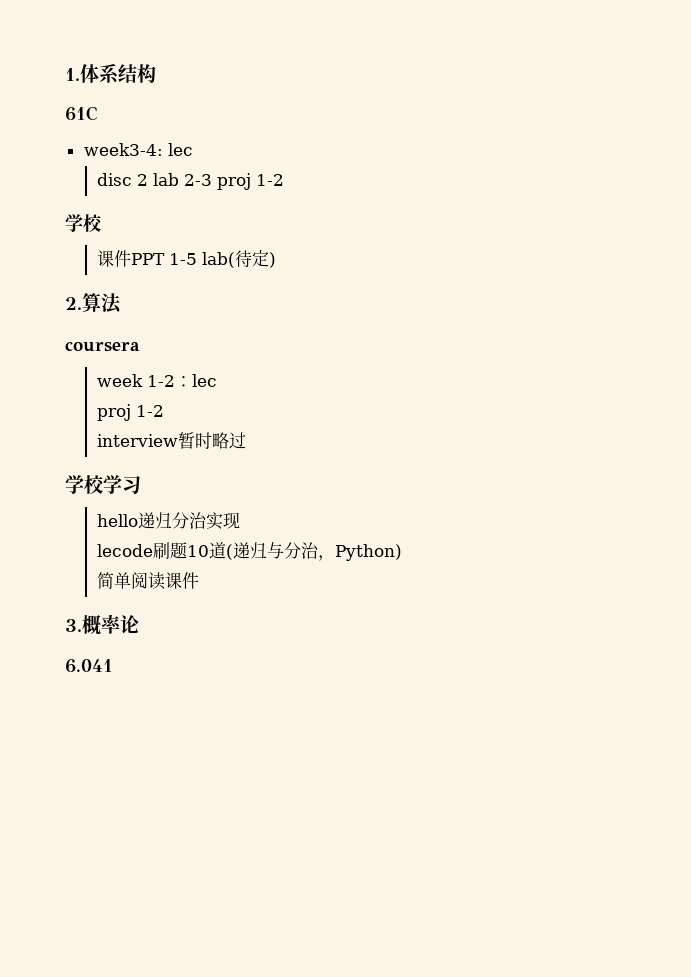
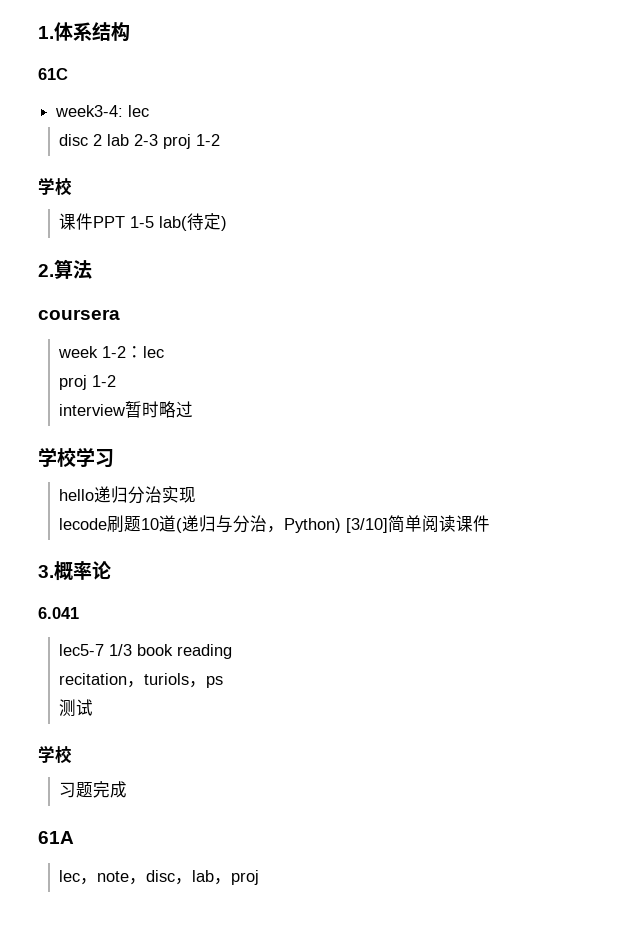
- lecode刷题10道(递归与分治，Python)
- 简单阅读课件
+ lecode刷题10道(递归与分治，Python) [3/10]简单阅读课件
+ lec5-7 1/3 book reading
+ recitation，turiols，ps
+ 测试
+ 学校
+ 习题完成
+ 61A
+ lec，note，disc，lab，proj

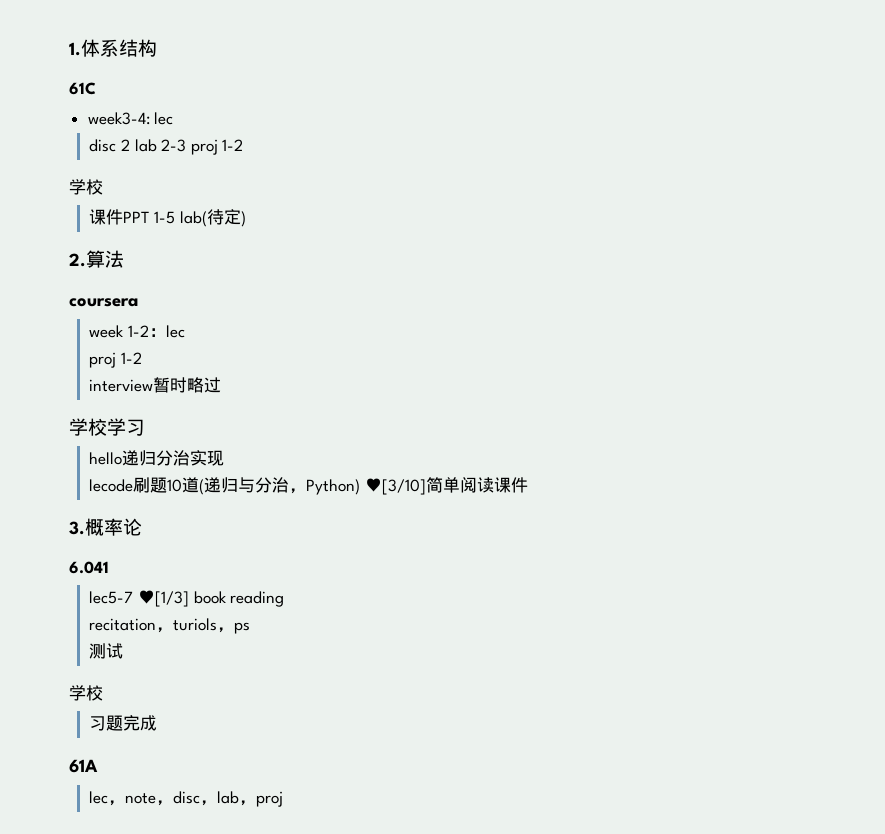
- lecode刷题10道(递归与分治，Python) [3/10]简单阅读课件
+ lecode刷题10道(递归与分治，Python) ♥[3/10]简单阅读课件
- lec5-7 1/3 book reading
+ lec5-7 ♥[1/3] book reading

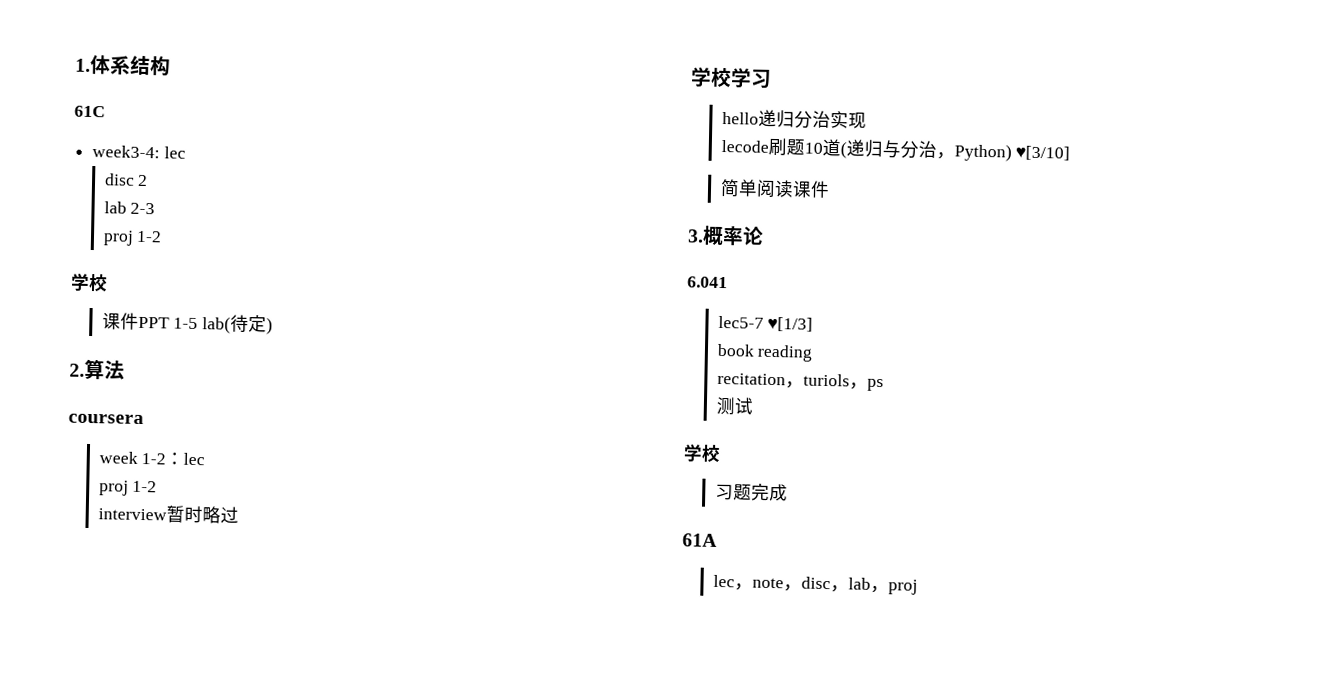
- disc 2 lab 2-3 proj 1-2
+ disc 2
+ lab 2-3
+ proj 1-2
- lecode刷题10道(递归与分治，Python) ♥[3/10]简单阅读课件
+ lecode刷题10道(递归与分治，Python) ♥[3/10]
+ 简单阅读课件
- lec5-7 ♥[1/3] book reading
+ lec5-7 ♥[1/3]
+ book reading

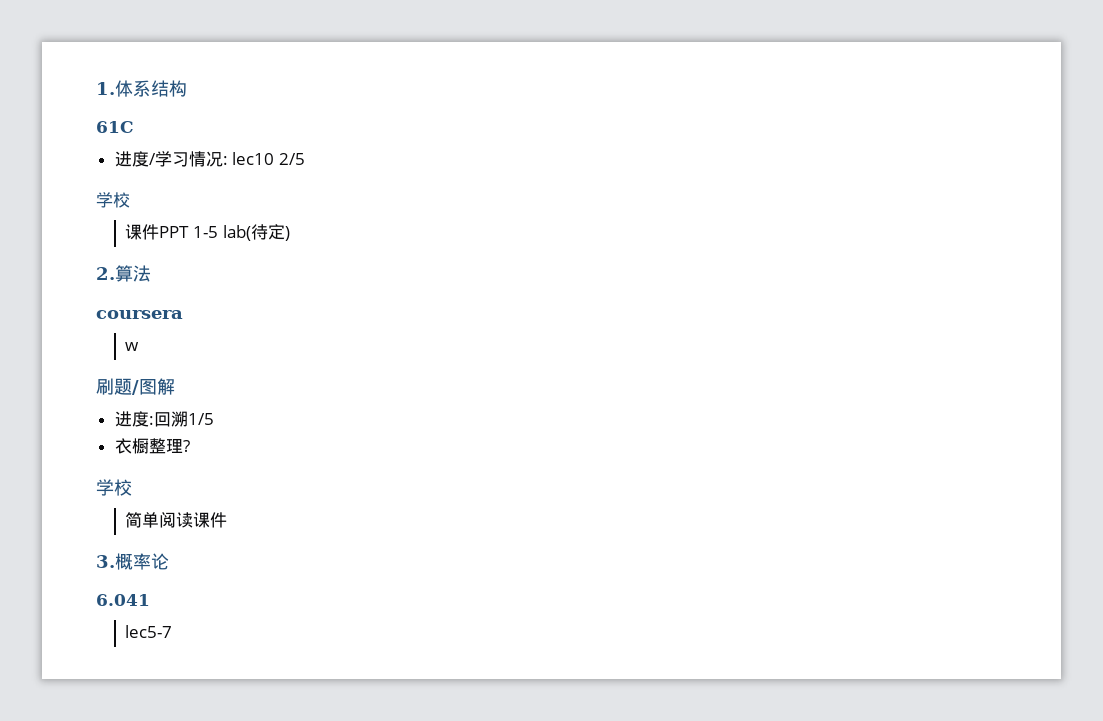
- week3-4: lec
- disc 2
- lab 2-3
- proj 1-2
+ 进度/学习情况: lec10 2/5
- week 1-2：lec
- proj 1-2
- interview暂时略过
- 学校学习
- hello递归分治实现
- lecode刷题10道(递归与分治，Python) ♥[3/10]
+ w
+ 刷题/图解
+ 进度:回溯1/5
+ 衣橱整理?
+ 学校
- lec5-7 ♥[1/3]
- book reading
- recitation，turiols，ps
- 测试
- 学校
- 习题完成
- 61A
- lec，note，disc，lab，proj
+ lec5-7

